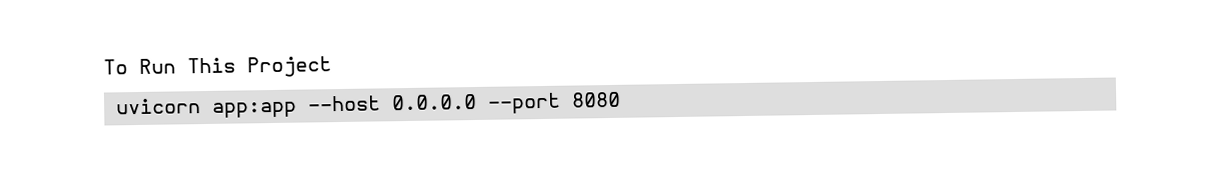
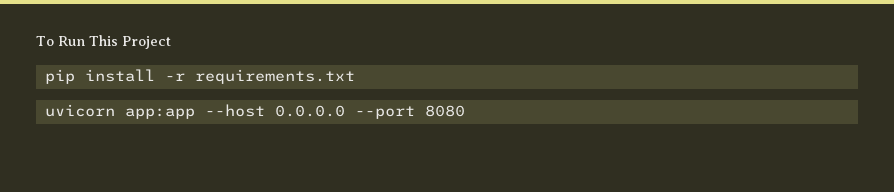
+ pip install -r requirements.txt

